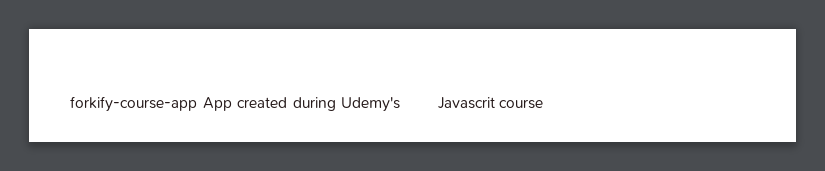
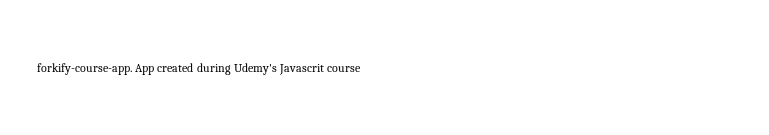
- forkify-course-app App created during Udemy's Javascrit course
+ forkify-course-app. App created during Udemy's Javascrit course

